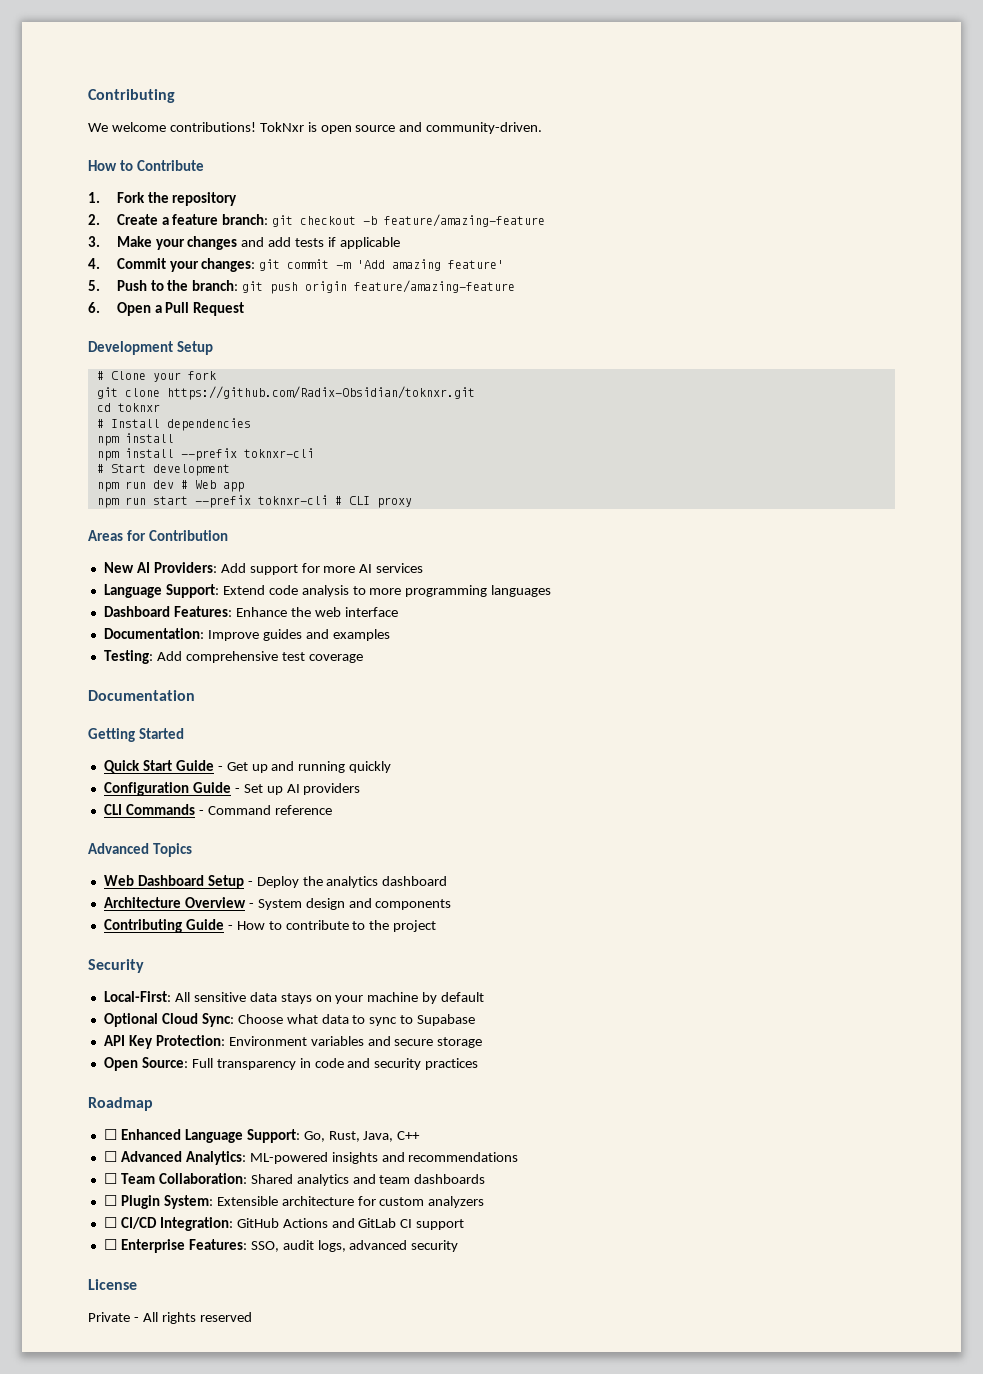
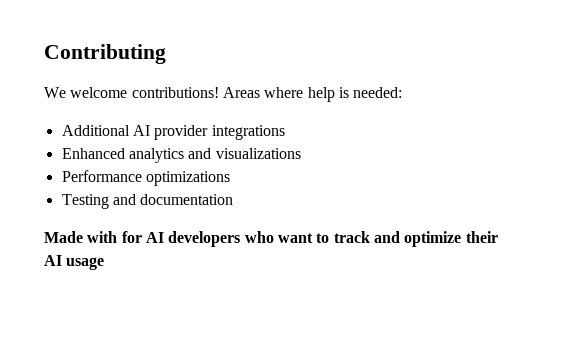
- TokNxr is open source and community-driven.
- How to Contribute
- 1. Fork the repository
- 2. Create a feature branch: git checkout -b feature/amazing-feature
- 3. Make your changes and add tests if applicable
- 4. Commit your changes: git commit -m 'Add amazing feature'
- 5. Push to the branch: git push origin feature/amazing-feature
- 6. Open a Pull Request
- Development Setup
- # Clone your fork
- git clone https://github.com/Radix-Obsidian/toknxr.git
- cd toknxr
- # Install dependencies
- npm install
- npm install --prefix toknxr-cli
- # Start development
- npm run dev # Web app
- npm run start --prefix toknxr-cli # CLI proxy
- Areas for Contribution
- New AI Providers: Add support for more AI services
- Language Support: Extend code analysis to more programming languages
- Dashboard Features: Enhance the web interface
- Documentation: Improve guides and examples
- Testing: Add comprehensive test coverage
- Documentation
- Getting Started
- Quick Start Guide - Get up and running quickly
- Configuration Guide - Set up AI providers
- CLI Commands - Command reference
- Advanced Topics
- Web Dashboard Setup - Deploy the analytics dashboard
- Architecture Overview - System design and components
- Contributing Guide - How to contribute to the project
- Security
- Local-First: All sensitive data stays on your machine by default
- Optional Cloud Sync: Choose what data to sync to Supabase
- API Key Protection: Environment variables and secure storage
- Open Source: Full transparency in code and security practices
- Roadmap
- ☐ Enhanced Language Support: Go, Rust, Java, C++
- ☐ Advanced Analytics: ML-powered insights and recommendations
- ☐ Team Collaboration: Shared analytics and team dashboards
- ☐ Plugin System: Extensible architecture for custom analyzers
- ☐ CI/CD Integration: GitHub Actions and GitLab CI support
- ☐ Enterprise Features: SSO, audit logs, advanced security
- License
- Private - All rights reserved
+ Areas where help is needed:
+ Additional AI provider integrations
+ Enhanced analytics and visualizations
+ Performance optimizations
+ Testing and documentation
+ Made with for AI developers who want to track and optimize their AI usage

